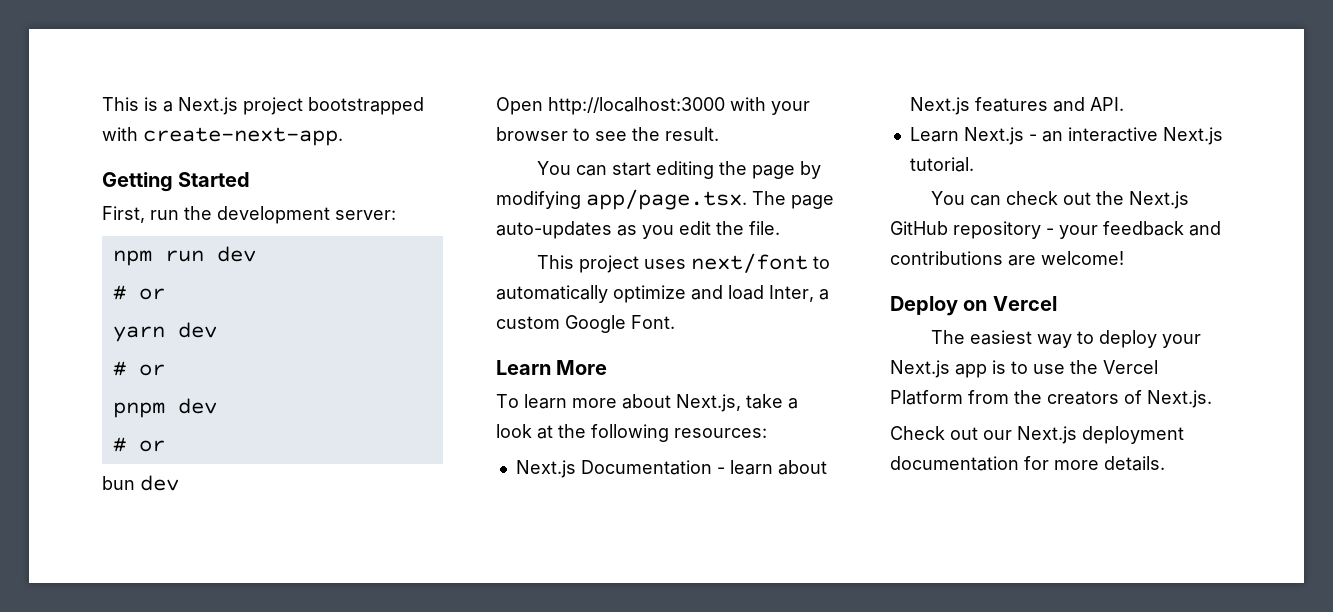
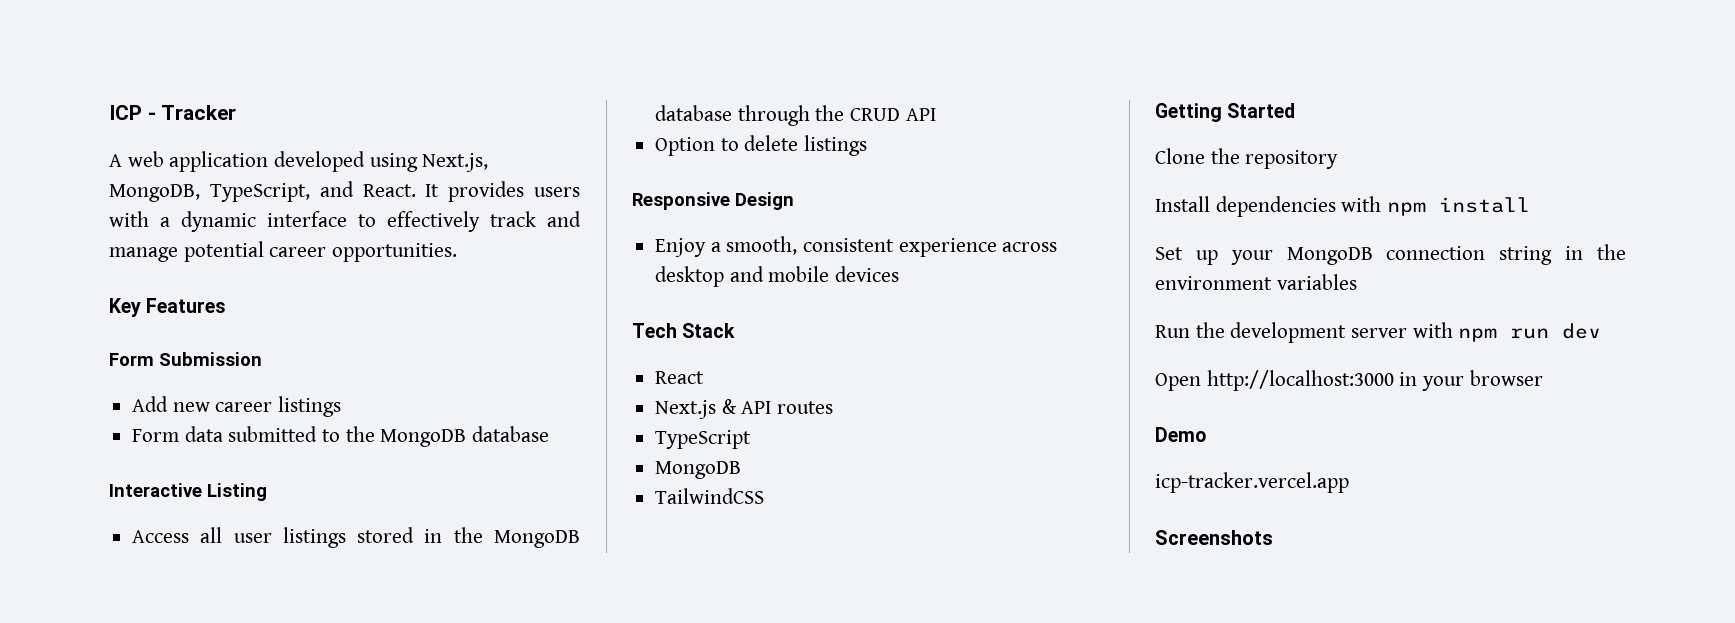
- This is a Next.js project bootstrapped with create-next-app.
+ ICP - Tracker
+ A web application developed using Next.js, MongoDB, TypeScript, and React. It provides users with a dynamic interface to effectively track and manage potential career opportunities.
+ Key Features
+ Form Submission
+ Add new career listings
+ Form data submitted to the MongoDB database
+ Interactive Listing
+ Access all user listings stored in the MongoDB database through the CRUD API
+ Option to delete listings
+ Responsive Design
+ Enjoy a smooth, consistent experience across desktop and mobile devices
+ Tech Stack
+ React
+ Next.js & API routes
+ TypeScript
+ MongoDB
+ TailwindCSS
  Getting Started
- First, run the development server:
- npm run dev
- # or
- yarn dev
- # or
- pnpm dev
- # or
- bun dev
+ Clone the repository
+ Install dependencies with npm install
+ Set up your MongoDB connection string in the environment variables
+ Run the development server with npm run dev
- Open http://localhost:3000 with your browser to see the result.
- You can start editing the page by modifying app/page.tsx. The page auto-updates as you edit the file.
- This project uses next/font to automatically optimize and load Inter, a custom Google Font.
- Learn More
- To learn more about Next.js, take a look at the following resources:
- Next.js Documentation - learn about Next.js features and API.
- Learn Next.js - an interactive Next.js tutorial.
- You can check out the Next.js GitHub repository - your feedback and contributions are welcome!
- Deploy on Vercel
- The easiest way to deploy your Next.js app is to use the Vercel Platform from the creators of Next.js.
- Check out our Next.js deployment documentation for more details.
+ Open http://localhost:3000 in your browser
+ Demo
+ icp-tracker.vercel.app
+ Screenshots

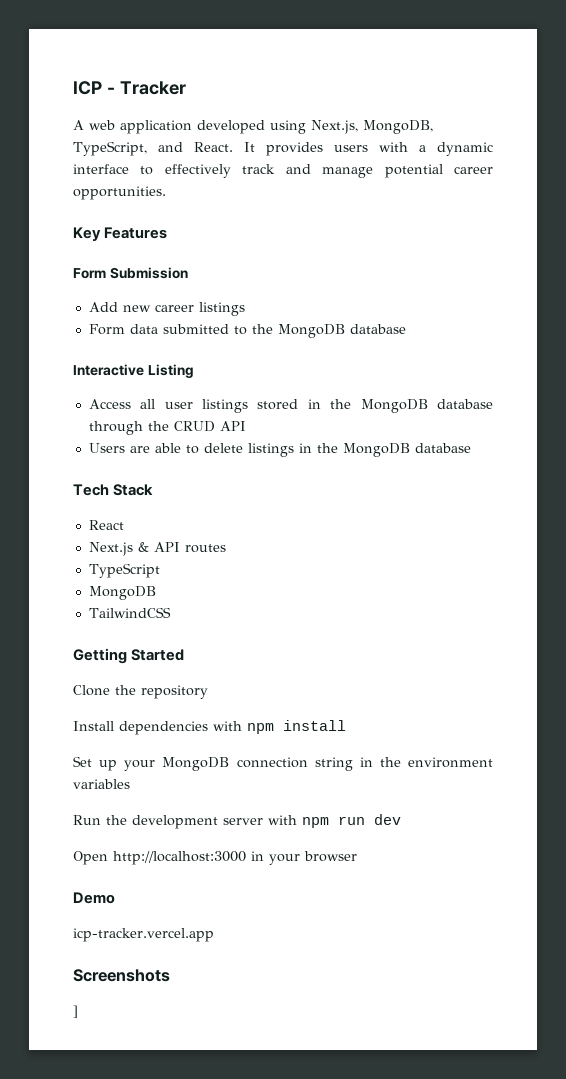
- Option to delete listings
- Responsive Design
- Enjoy a smooth, consistent experience across desktop and mobile devices
+ Users are able to delete listings in the MongoDB database
+ ]

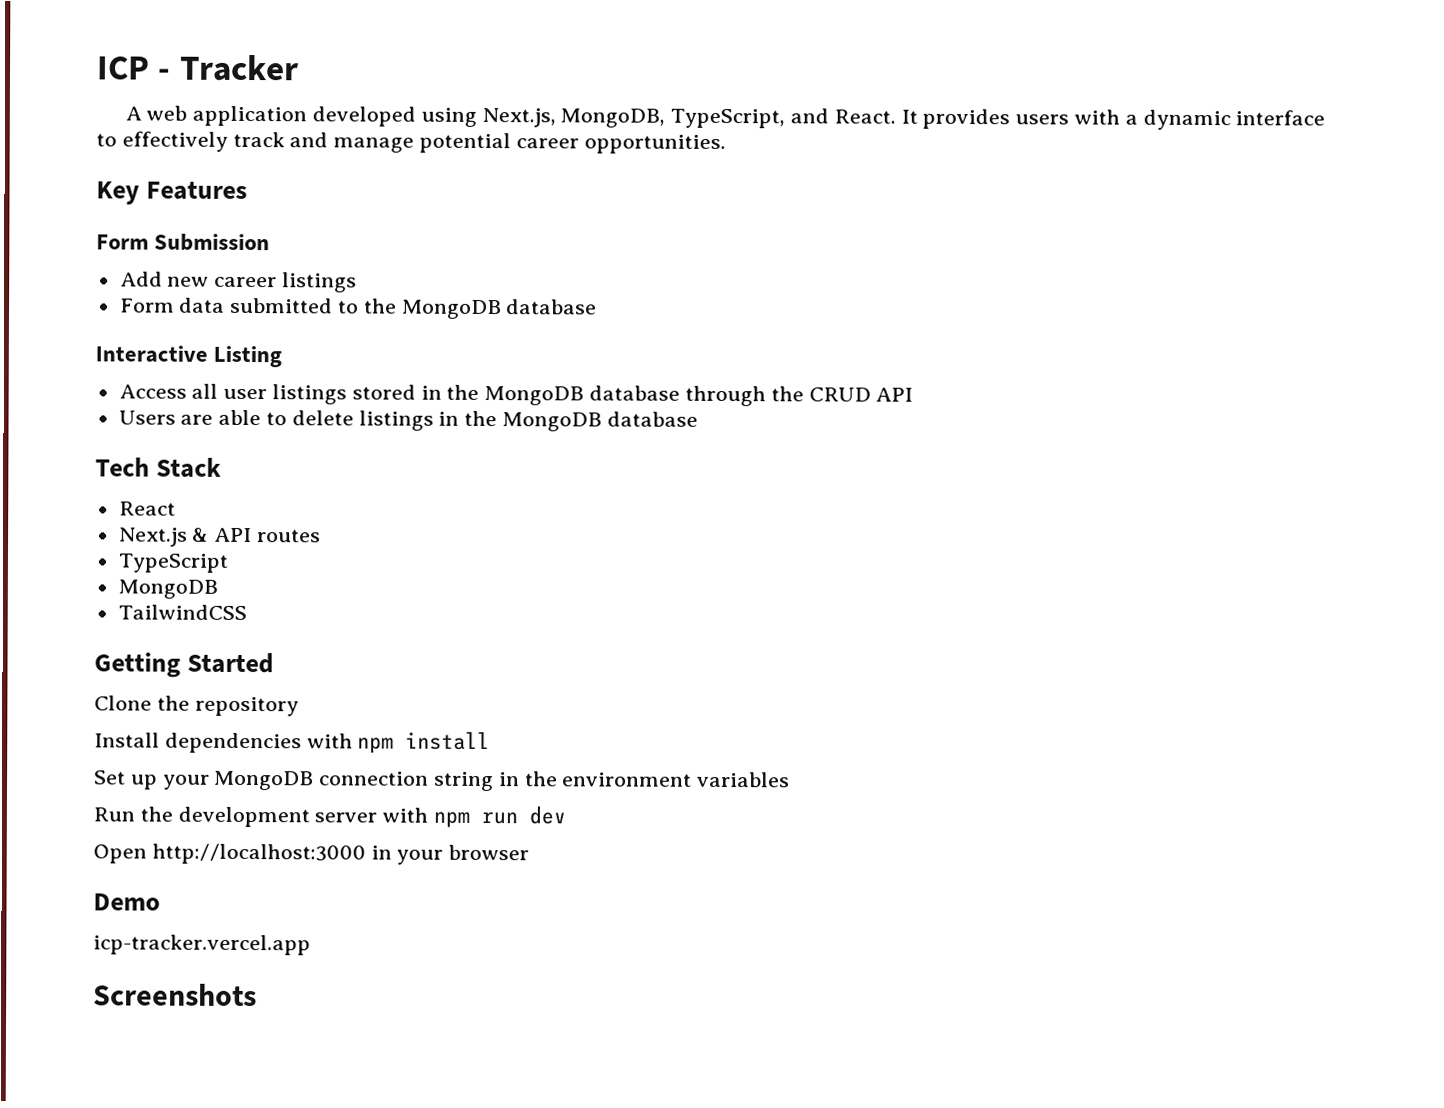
- ]

